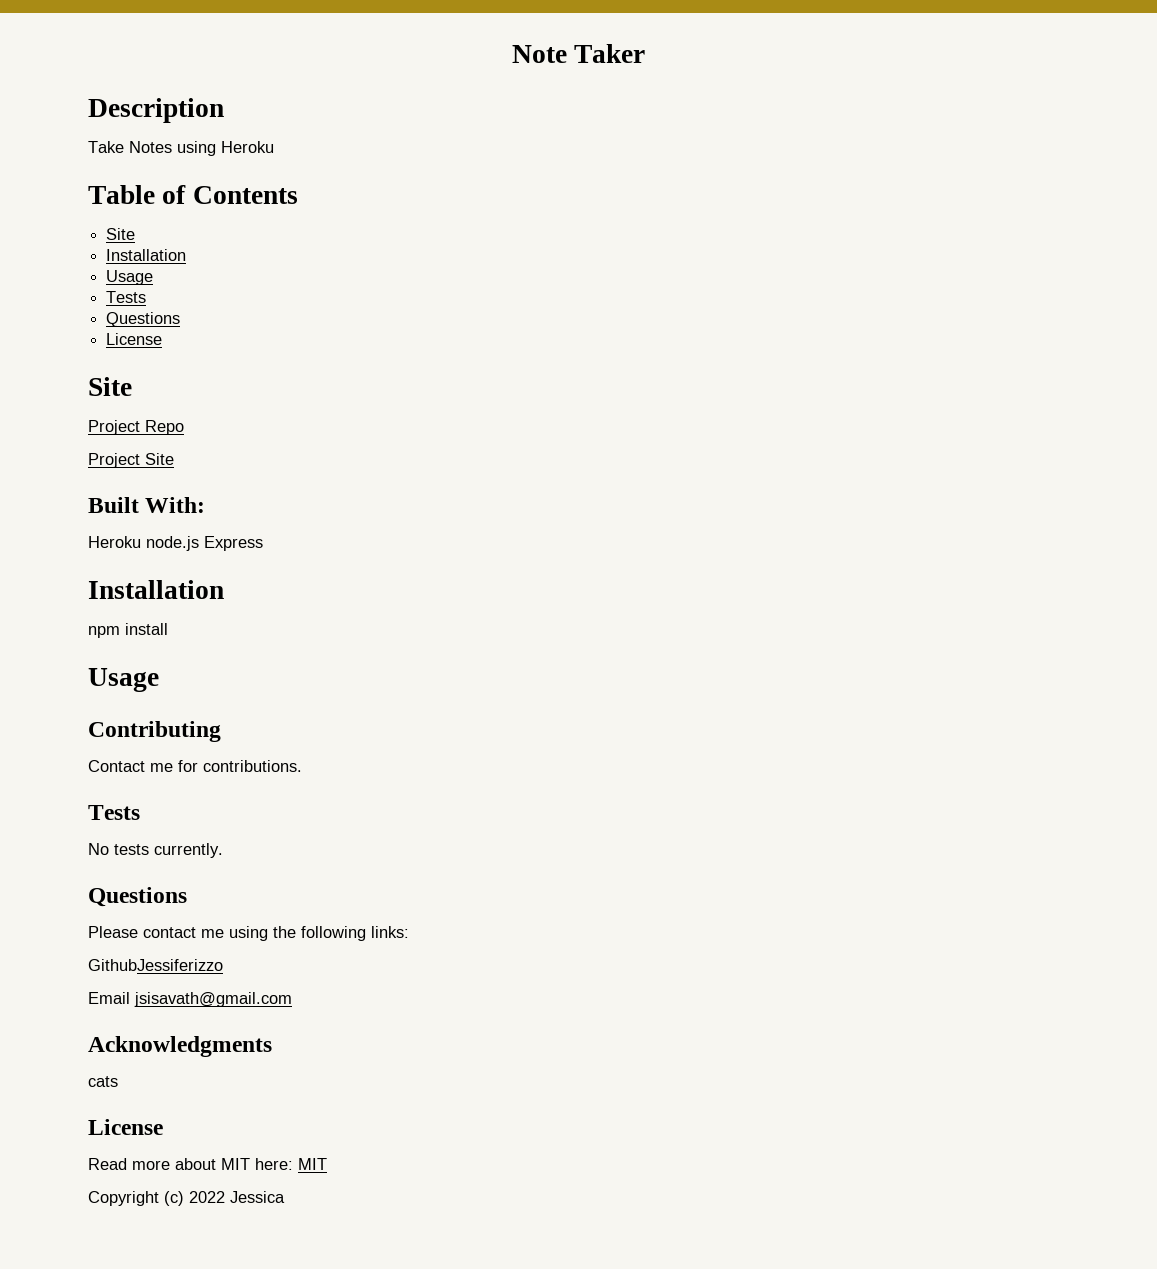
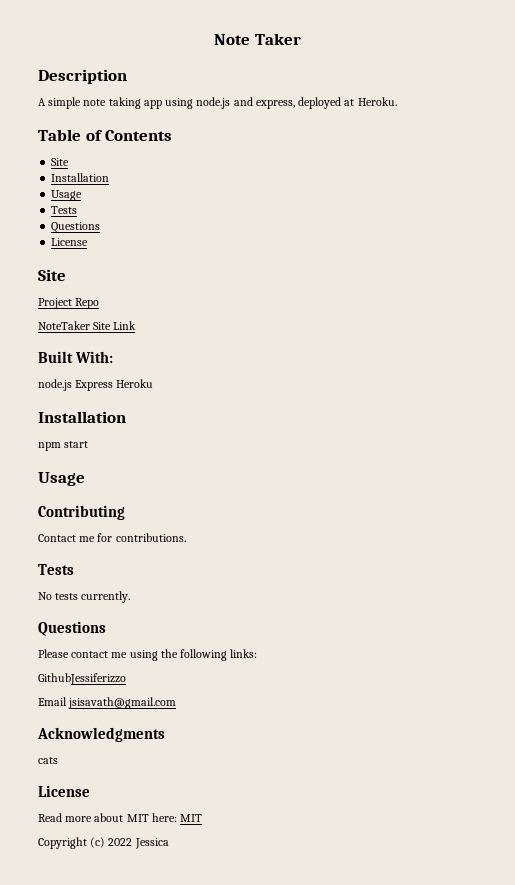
- Take Notes using Heroku
+ A simple note taking app using node.js and express, deployed at Heroku.
- Project Site
+ NoteTaker Site Link
- Heroku node.js Express
+ node.js Express Heroku
- npm install
+ npm start

